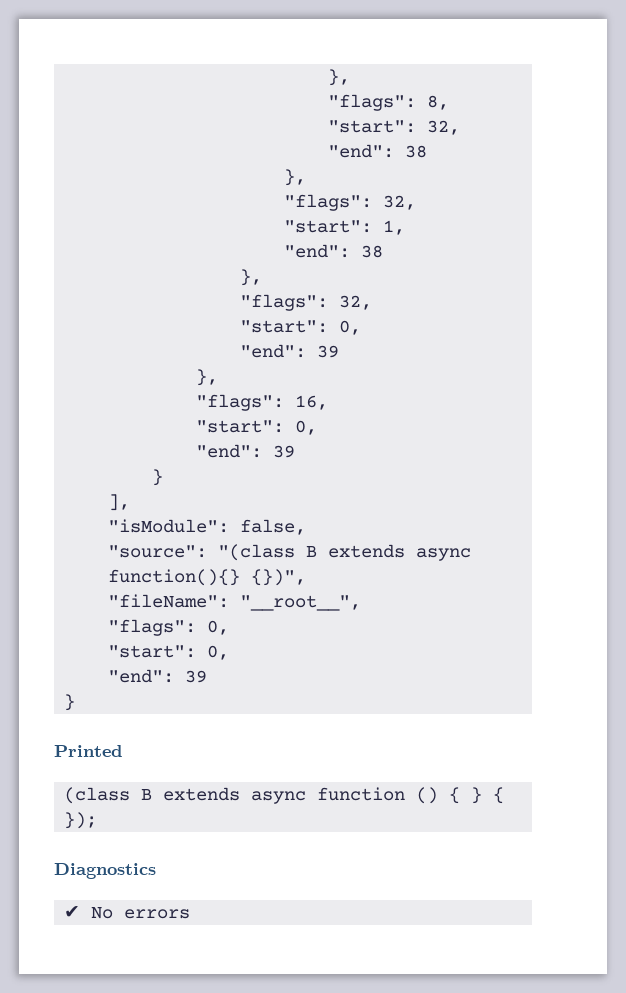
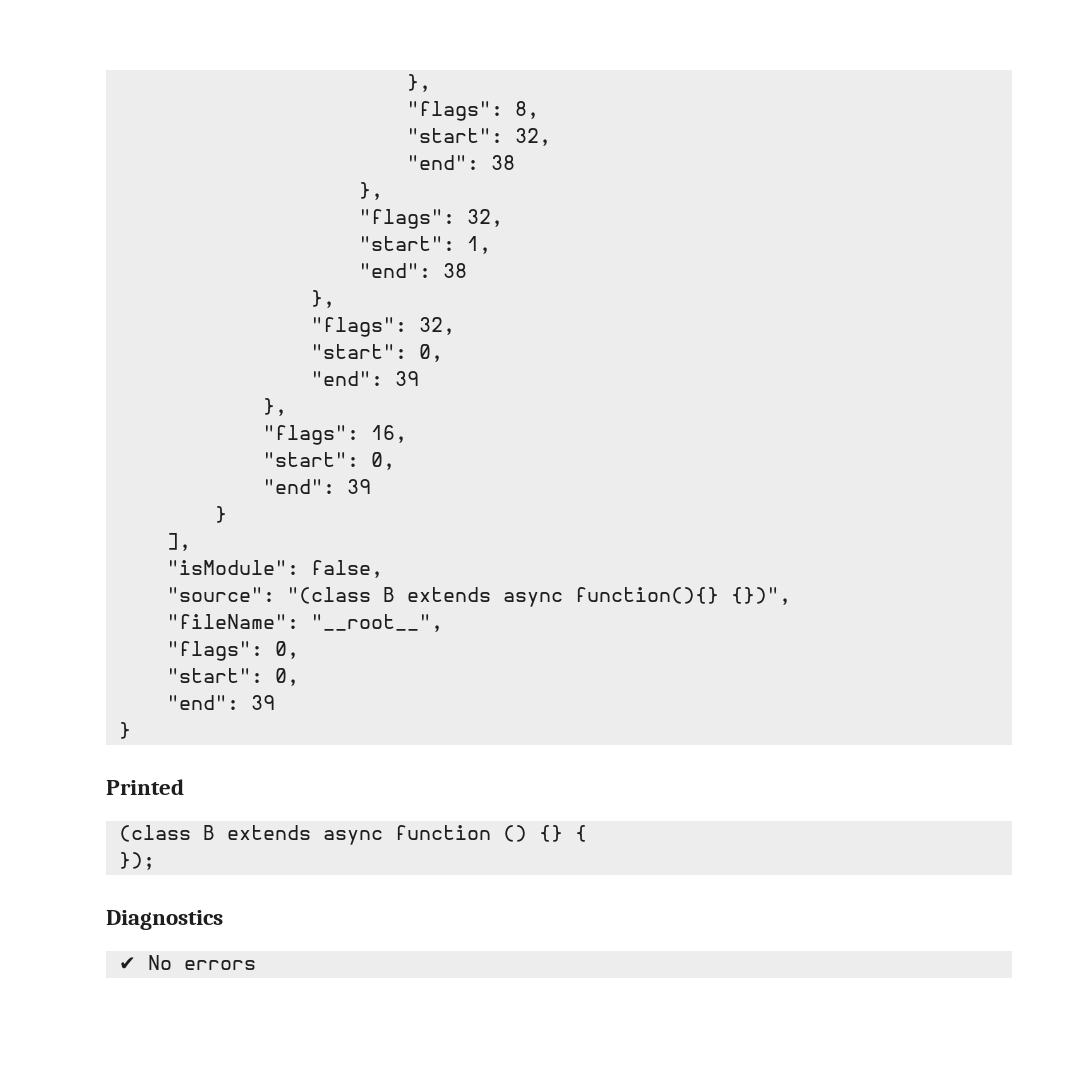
- (class B extends async function () { } {
+ (class B extends async function () {} {

